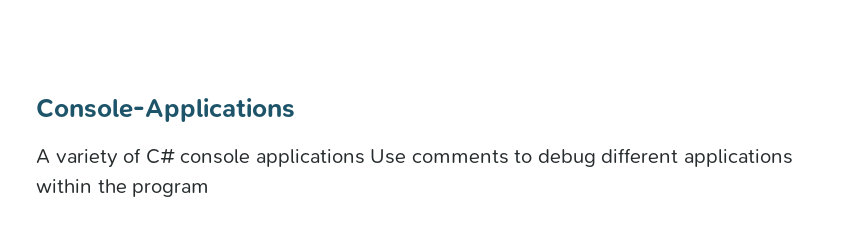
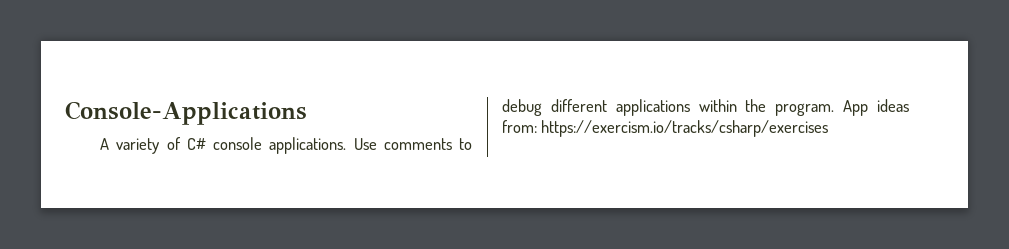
- A variety of C# console applications Use comments to debug different applications within the program
+ A variety of C# console applications. Use comments to debug different applications within the program. App ideas from: https://exercism.io/tracks/csharp/exercises

